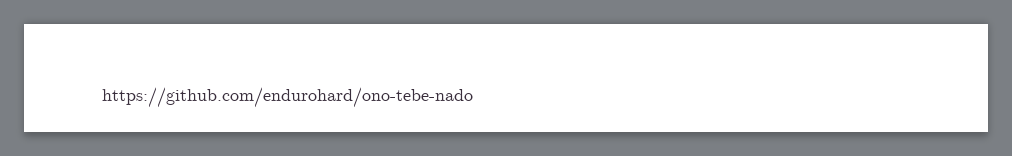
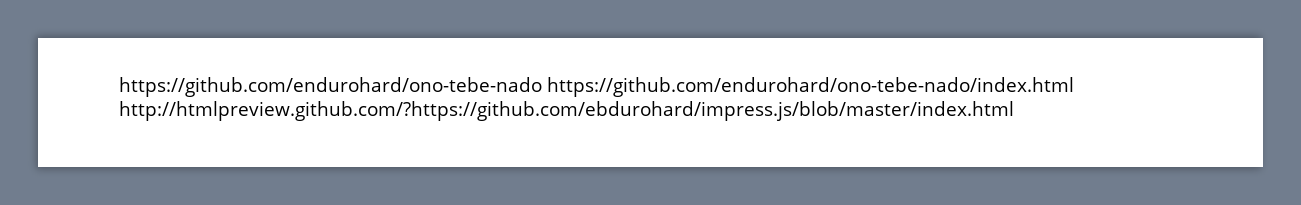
- https://github.com/endurohard/ono-tebe-nado
+ https://github.com/endurohard/ono-tebe-nado https://github.com/endurohard/ono-tebe-nado/index.html http://htmlpreview.github.com/?https://github.com/ebdurohard/impress.js/blob/master/index.html

